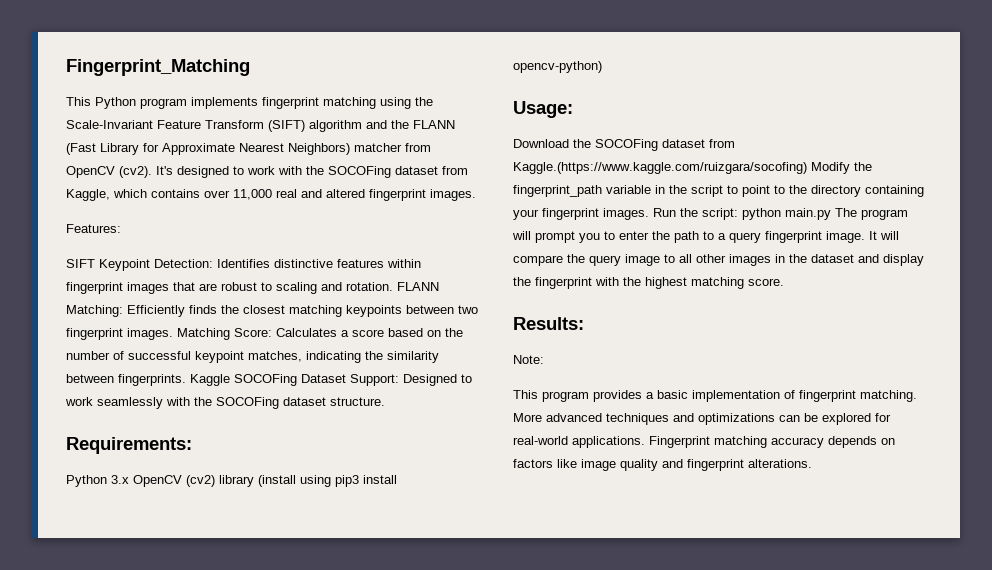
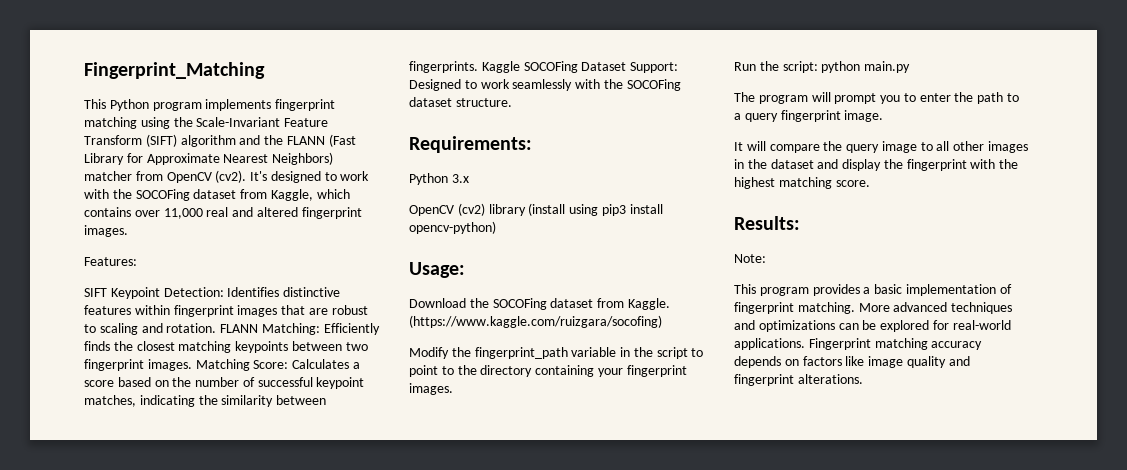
- Python 3.x OpenCV (cv2) library (install using pip3 install opencv-python)
+ Python 3.x
+ OpenCV (cv2) library (install using pip3 install opencv-python)
- Download the SOCOFing dataset from Kaggle.(https://www.kaggle.com/ruizgara/socofing) Modify the fingerprint_path variable in the script to point to the directory containing your fingerprint images. Run the script:
+ Download the SOCOFing dataset from Kaggle. (https://www.kaggle.com/ruizgara/socofing)
+ Modify the fingerprint_path variable in the script to point to the directory containing your fingerprint images.
+ Run the script:
- python main.py The program will prompt you to enter the path to a query fingerprint image. It will compare the query image to all other images in the dataset and display the fingerprint with the highest matching score.
+ python main.py
+ The program will prompt you to enter the path to a query fingerprint image.
+ It will compare the query image to all other images in the dataset and display the fingerprint with the highest matching score.

